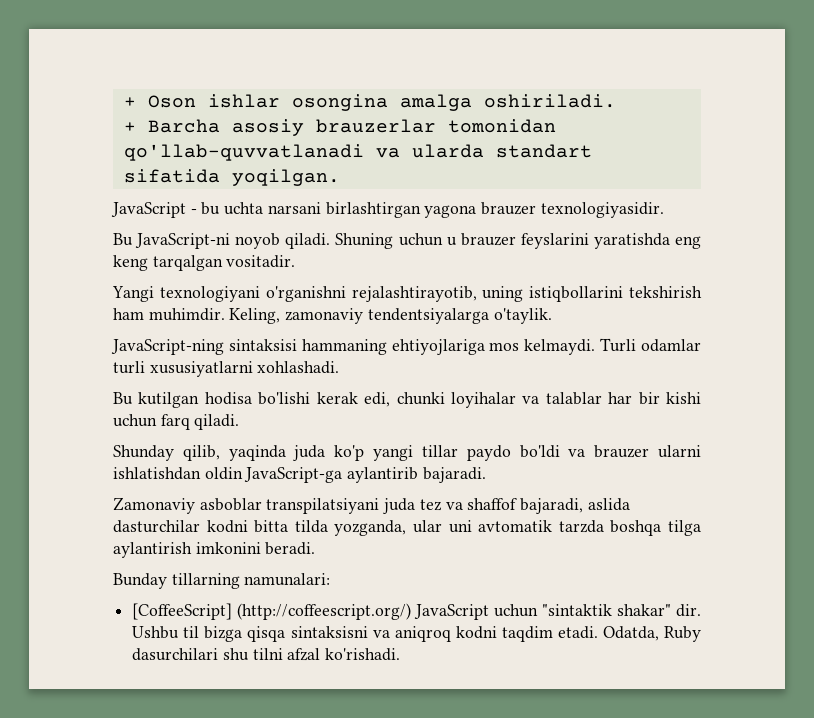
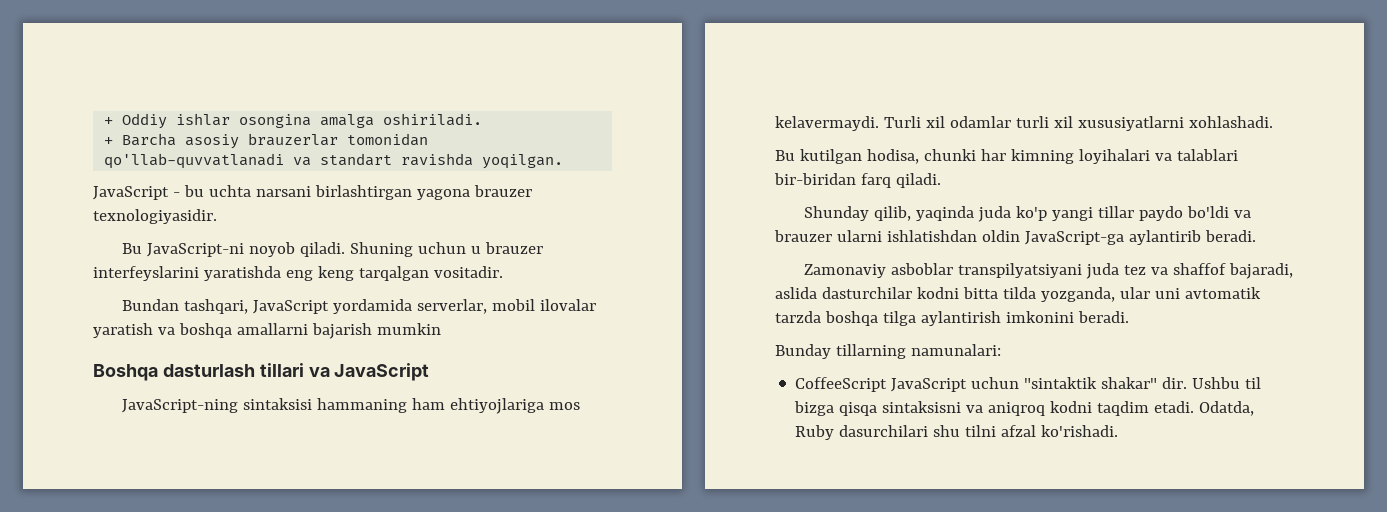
- + Oson ishlar osongina amalga oshiriladi.
+ + Oddiy ishlar osongina amalga oshiriladi.
- + Barcha asosiy brauzerlar tomonidan qo'llab-quvvatlanadi va ularda standart sifatida yoqilgan.
+ + Barcha asosiy brauzerlar tomonidan qo'llab-quvvatlanadi va standart ravishda yoqilgan.
- Shuning uchun u brauzer feyslarini yaratishda eng keng tarqalgan vositadir.
+ Shuning uchun u brauzer interfeyslarini yaratishda eng keng tarqalgan vositadir.
- Yangi texnologiyani o'rganishni rejalashtirayotib, uning istiqbollarini tekshirish ham muhimdir. Keling, zamonaviy tendentsiyalarga o'taylik.
+ Bundan tashqari, JavaScript yordamida serverlar, mobil ilovalar yaratish va boshqa amallarni bajarish mumkin
+ Boshqa dasturlash tillari va JavaScript
- JavaScript-ning sintaksisi hammaning ehtiyojlariga mos kelmaydi. Turli odamlar turli xususiyatlarni xohlashadi.
+ JavaScript-ning sintaksisi hammaning ham ehtiyojlariga mos kelavermaydi. Turli xil odamlar turli xil xususiyatlarni xohlashadi.
- Bu kutilgan hodisa bo'lishi kerak edi, chunki loyihalar va talablar har bir kishi uchun farq qiladi.
+ Bu kutilgan hodisa, chunki har kimning loyihalari va talablari bir-biridan farq qiladi.
- Shunday qilib, yaqinda juda ko'p yangi tillar paydo bo'ldi va brauzer ularni ishlatishdan oldin JavaScript-ga aylantirib bajaradi.
+ Shunday qilib, yaqinda juda ko'p yangi tillar paydo bo'ldi va brauzer ularni ishlatishdan oldin JavaScript-ga aylantirib beradi.
- Zamonaviy asboblar transpilatsiyani juda tez va shaffof bajaradi, aslida dasturchilar kodni bitta tilda yozganda, ular uni avtomatik tarzda boshqa tilga aylantirish imkonini beradi.
+ Zamonaviy asboblar transpilyatsiyani juda tez va shaffof bajaradi, aslida dasturchilar kodni bitta tilda yozganda, ular uni avtomatik tarzda boshqa tilga aylantirish imkonini beradi.
- [CoffeeScript] (http://coffeescript.org/) JavaScript uchun "sintaktik shakar" dir.
+ CoffeeScript JavaScript uchun "sintaktik shakar" dir.

